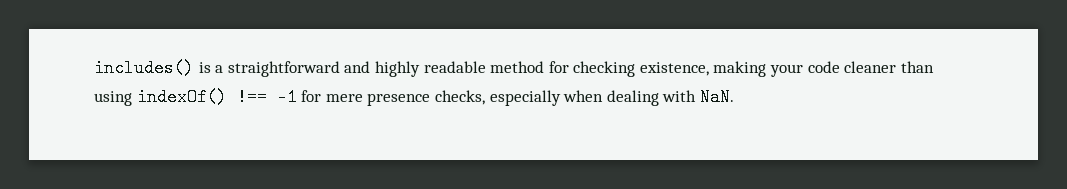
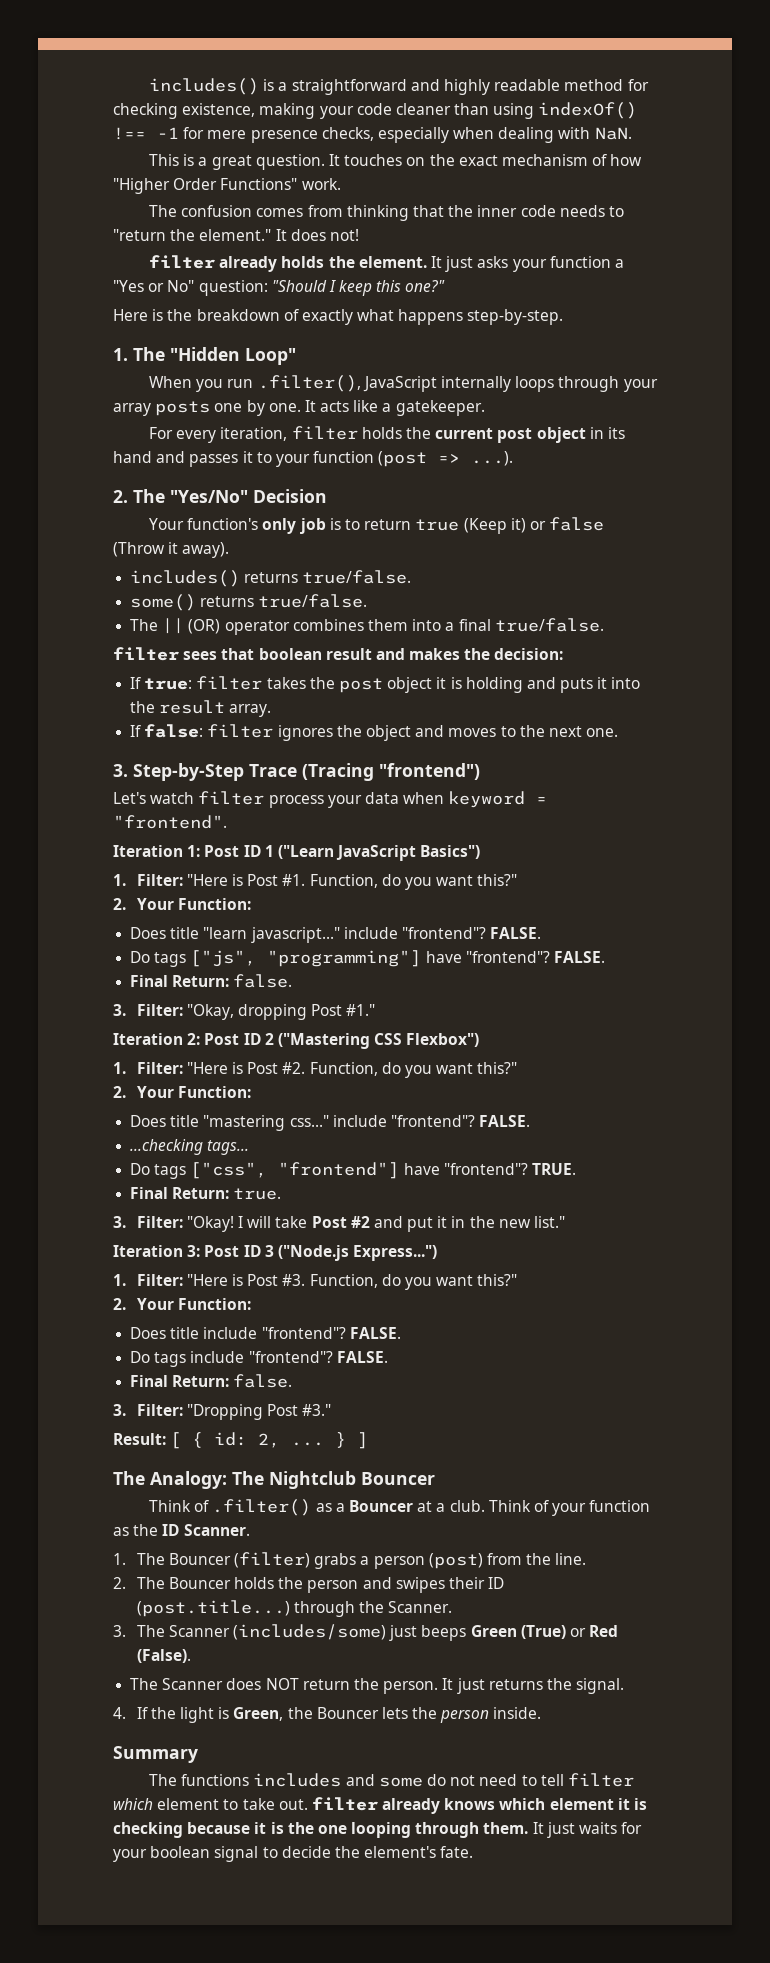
+ This is a great question. It touches on the exact mechanism of how "Higher Order Functions" work.
+ The confusion comes from thinking that the inner code needs to "return the element." It does not!
+ filter already holds the element. It just asks your function a "Yes or No" question: "Should I keep this one?"
+ Here is the breakdown of exactly what happens step-by-step.
+ 1. The "Hidden Loop"
+ When you run .filter(), JavaScript internally loops through your array posts one by one. It acts like a gatekeeper.
+ For every iteration, filter holds the current post object in its hand and passes it to your function (post => ...).
+ 2. The "Yes/No" Decision
+ Your function's only job is to return true (Keep it) or false (Throw it away).
+ includes() returns true/false.
+ some() returns true/false.
+ The || (OR) operator combines them into a final true/false.
+ filter sees that boolean result and makes the decision:
+ If true: filter takes the post object it is holding and puts it into the result array.
+ If false: filter ignores the object and moves to the next one.
+ 3. Step-by-Step Trace (Tracing "frontend")
+ Let's watch filter process your data when keyword = "frontend".
+ Iteration 1: Post ID 1 ("Learn JavaScript Basics")
+ 1. Filter: "Here is Post #1. Function, do you want this?"
+ 2. Your Function:
+ Does title "learn javascript..." include "frontend"? FALSE.
+ Do tags ["js", "programming"] have "frontend"? FALSE.
+ Final Return: false.
+ 3. Filter: "Okay, dropping Post #1."
+ Iteration 2: Post ID 2 ("Mastering CSS Flexbox")
+ 1. Filter: "Here is Post #2. Function, do you want this?"
+ 2. Your Function:
+ Does title "mastering css..." include "frontend"? FALSE.
+ ...checking tags...
+ Do tags ["css", "frontend"] have "frontend"? TRUE.
+ Final Return: true.
+ 3. Filter: "Okay! I will take Post #2 and put it in the new list."
+ Iteration 3: Post ID 3 ("Node.js Express...")
+ 1. Filter: "Here is Post #3. Function, do you want this?"
+ 2. Your Function:
+ Does title include "frontend"? FALSE.
+ Do tags include "frontend"? FALSE.
+ Final Return: false.
+ 3. Filter: "Dropping Post #3."
+ Result: [ { id: 2, ... } ]
+ The Analogy: The Nightclub Bouncer
+ Think of .filter() as a Bouncer at a club. Think of your function as the ID Scanner.
+ 1. The Bouncer (filter) grabs a person (post) from the line.
+ 2. The Bouncer holds the person and swipes their ID (post.title...) through the Scanner.
+ 3. The Scanner (includes/some) just beeps Green (True) or Red (False).
+ The Scanner does NOT return the person. It just returns the signal.
+ 4. If the light is Green, the Bouncer lets the person inside.
+ Summary
+ The functions includes and some do not need to tell filter which element to take out. filter already knows which element it is checking because it is the one looping through them. It just waits for your boolean signal to decide the element's fate.

